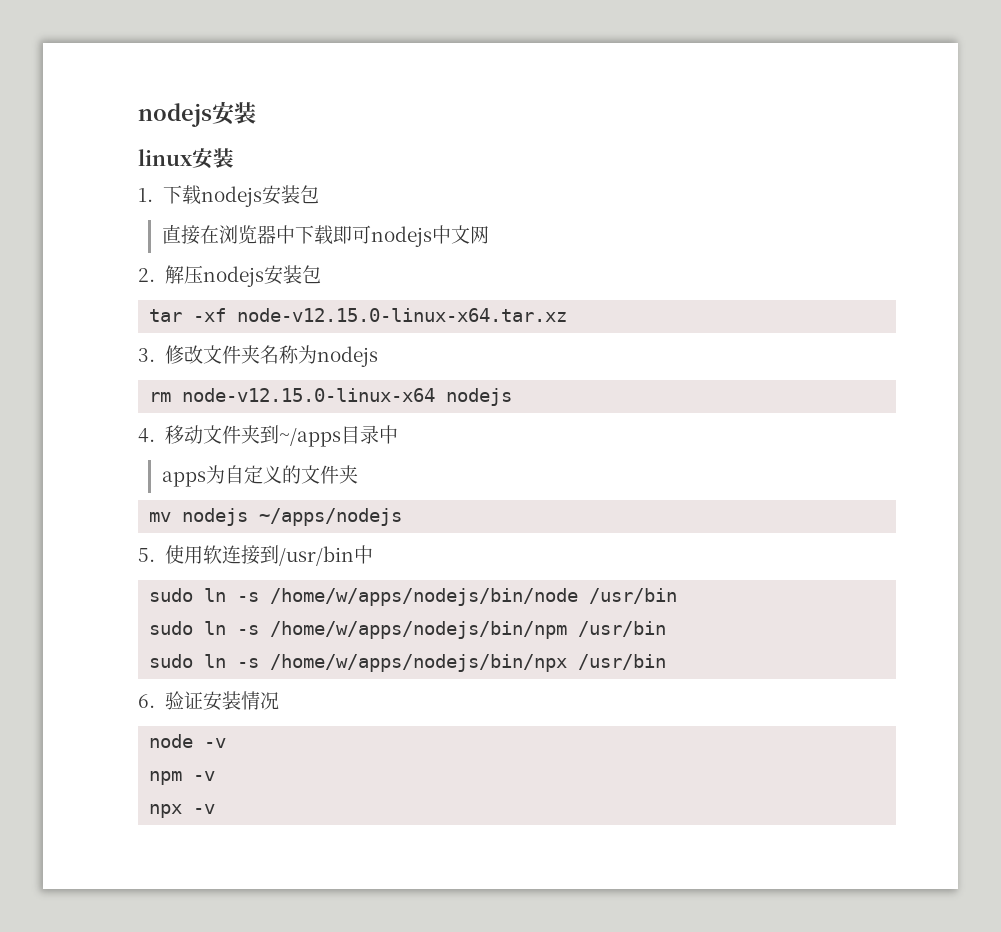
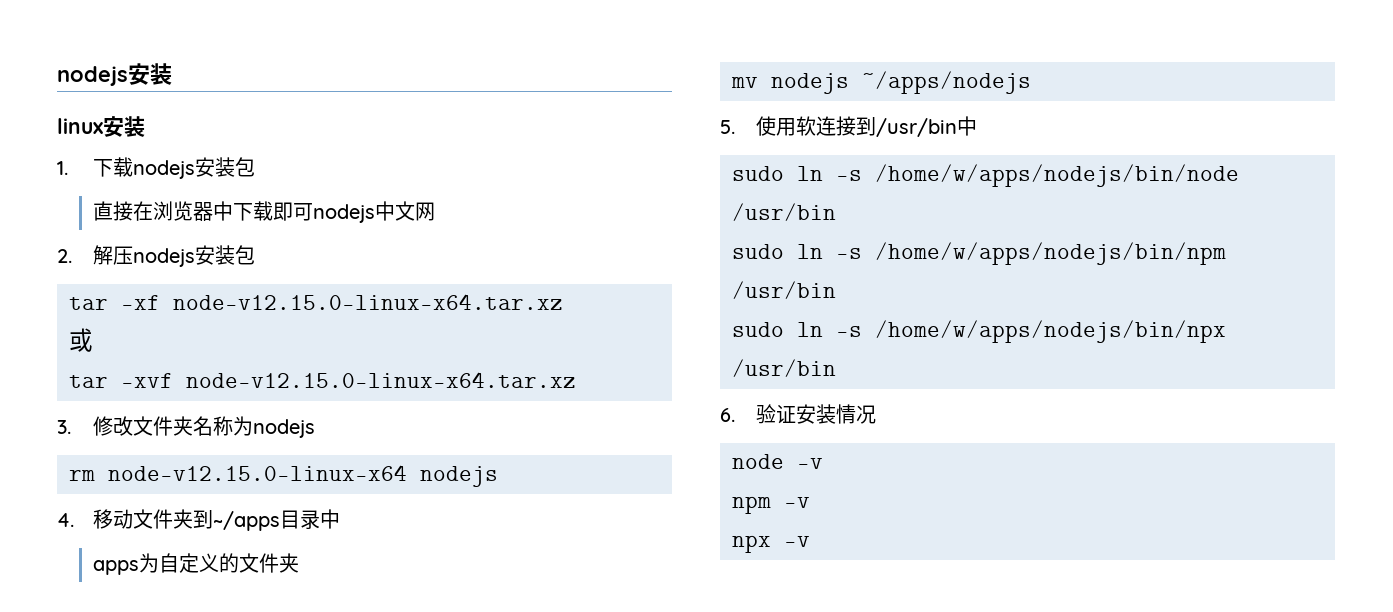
+ 或
+ tar -xvf node-v12.15.0-linux-x64.tar.xz

